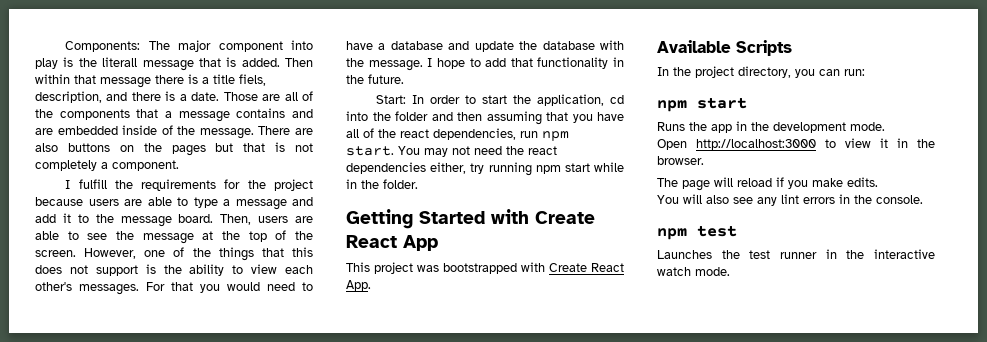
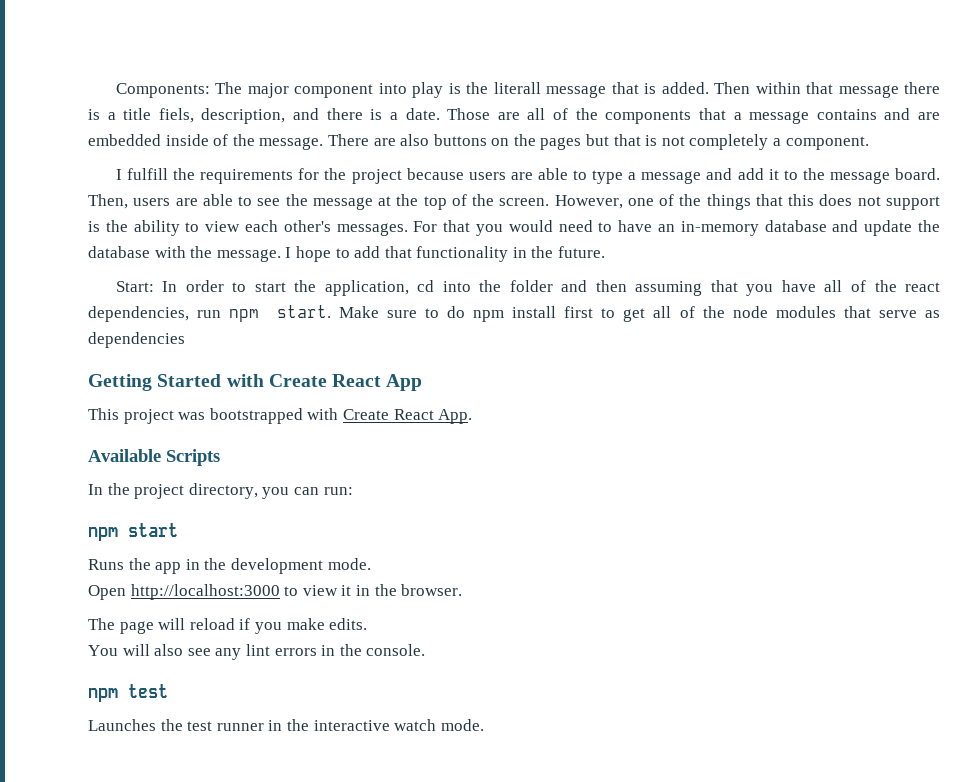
- For that you would need to have a database and update the database with the message.
+ For that you would need to have an in-memory database and update the database with the message.
- You may not need the react dependencies either, try running npm start while in the folder.
+ Make sure to do npm install first to get all of the node modules that serve as dependencies

